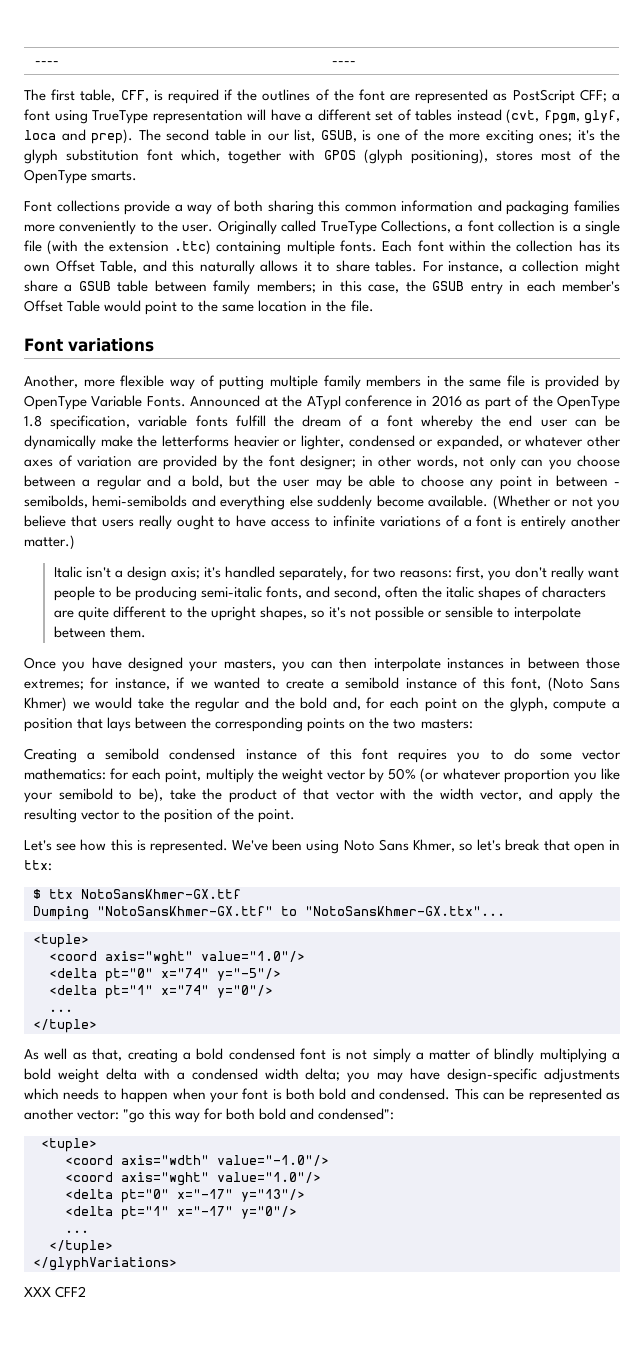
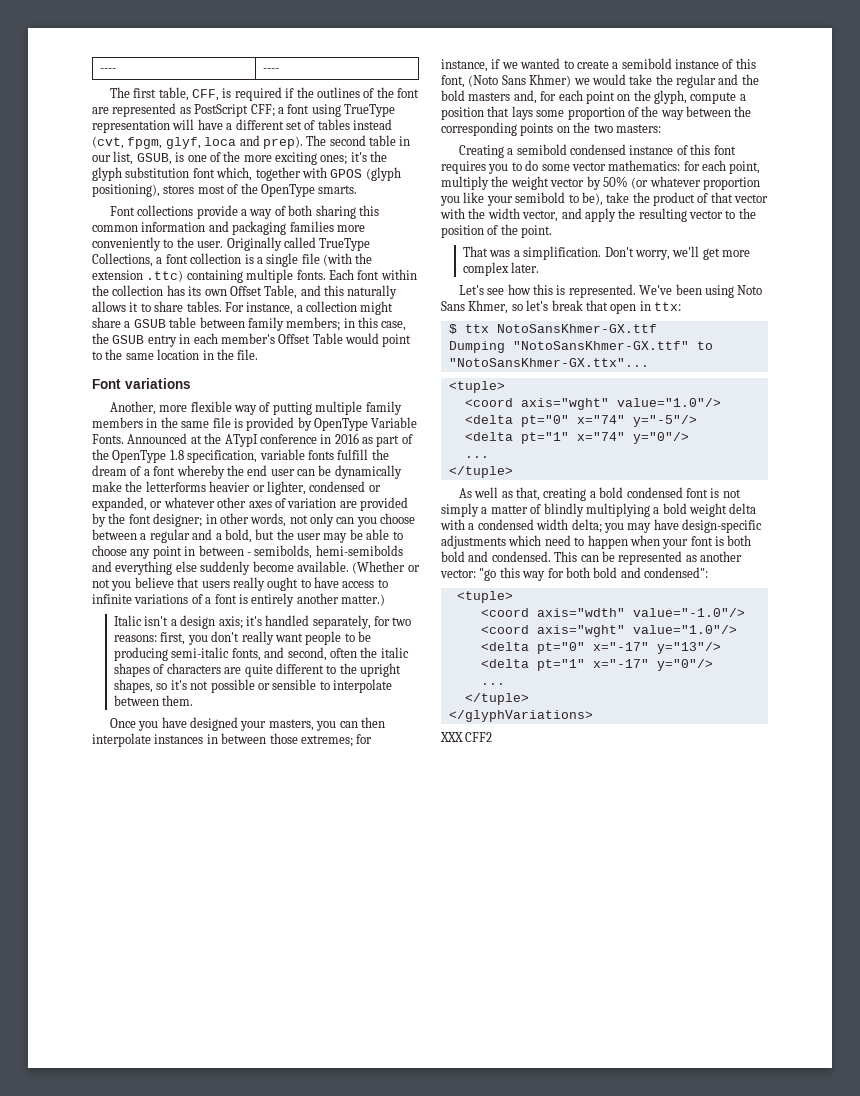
- Once you have designed your masters, you can then interpolate instances in between those extremes; for instance, if we wanted to create a semibold instance of this font, (Noto Sans Khmer) we would take the regular and the bold and, for each point on the glyph, compute a position that lays between the corresponding points on the two masters:
+ Once you have designed your masters, you can then interpolate instances in between those extremes; for instance, if we wanted to create a semibold instance of this font, (Noto Sans Khmer) we would take the regular and the bold masters and, for each point on the glyph, compute a position that lays some proportion of the way between the corresponding points on the two masters:
+ That was a simplification. Don't worry, we'll get more complex later.
- As well as that, creating a bold condensed font is not simply a matter of blindly multiplying a bold weight delta with a condensed width delta; you may have design-specific adjustments which needs to happen when your font is both bold and condensed.
+ As well as that, creating a bold condensed font is not simply a matter of blindly multiplying a bold weight delta with a condensed width delta; you may have design-specific adjustments which need to happen when your font is both bold and condensed.

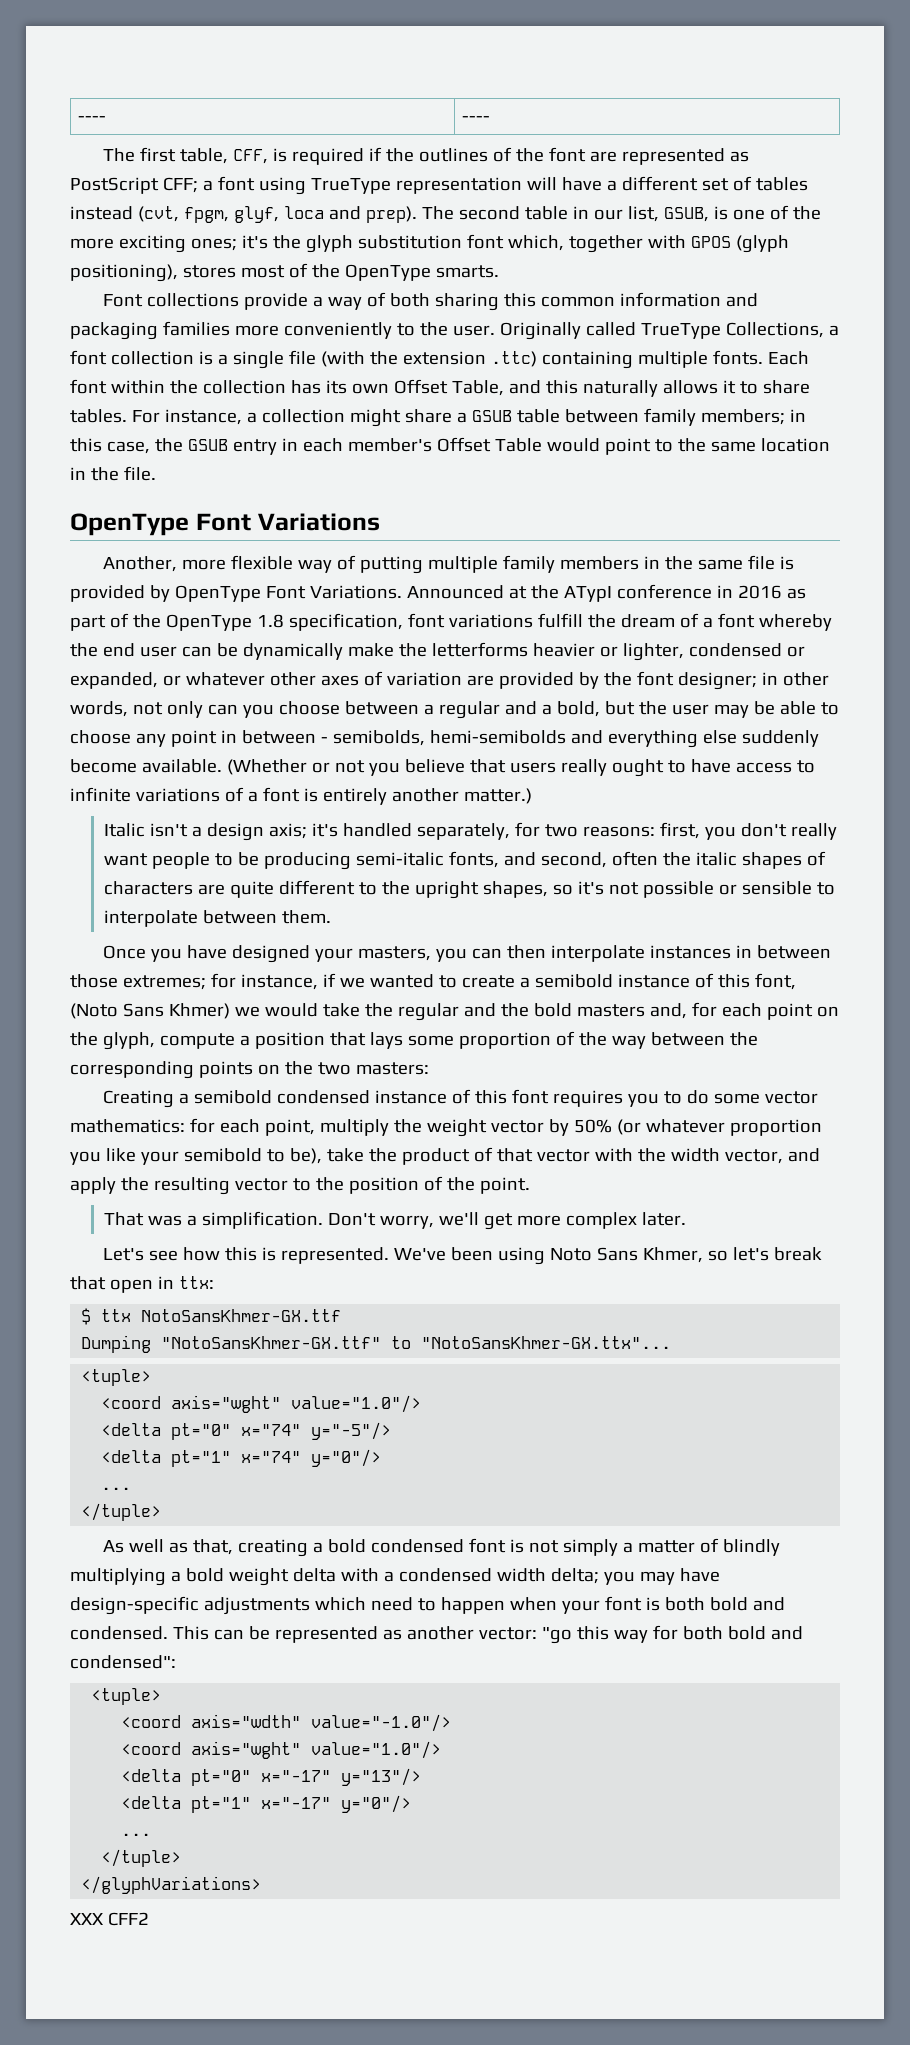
- Font variations
+ OpenType Font Variations
- Another, more flexible way of putting multiple family members in the same file is provided by OpenType Variable Fonts.
+ Another, more flexible way of putting multiple family members in the same file is provided by OpenType Font Variations.
- Announced at the ATypI conference in 2016 as part of the OpenType 1.8 specification, variable fonts fulfill the dream of a font whereby the end user can be dynamically make the letterforms heavier or lighter, condensed or expanded, or whatever other axes of variation are provided by the font designer;
+ Announced at the ATypI conference in 2016 as part of the OpenType 1.8 specification, font variations fulfill the dream of a font whereby the end user can be dynamically make the letterforms heavier or lighter, condensed or expanded, or whatever other axes of variation are provided by the font designer;

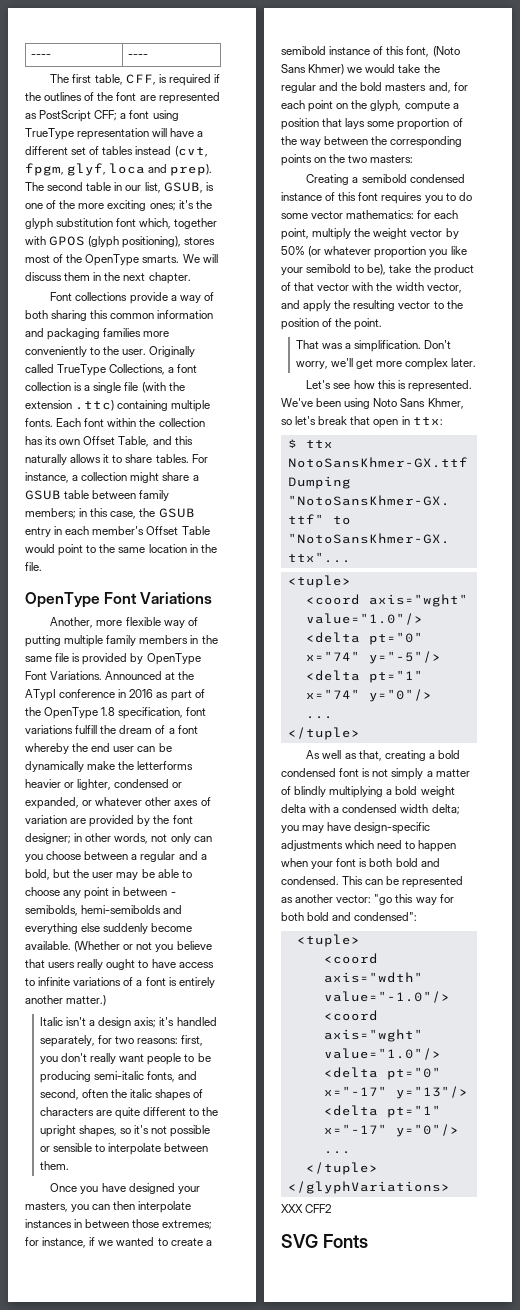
+ We will discuss them in the next chapter.
+ SVG Fonts

